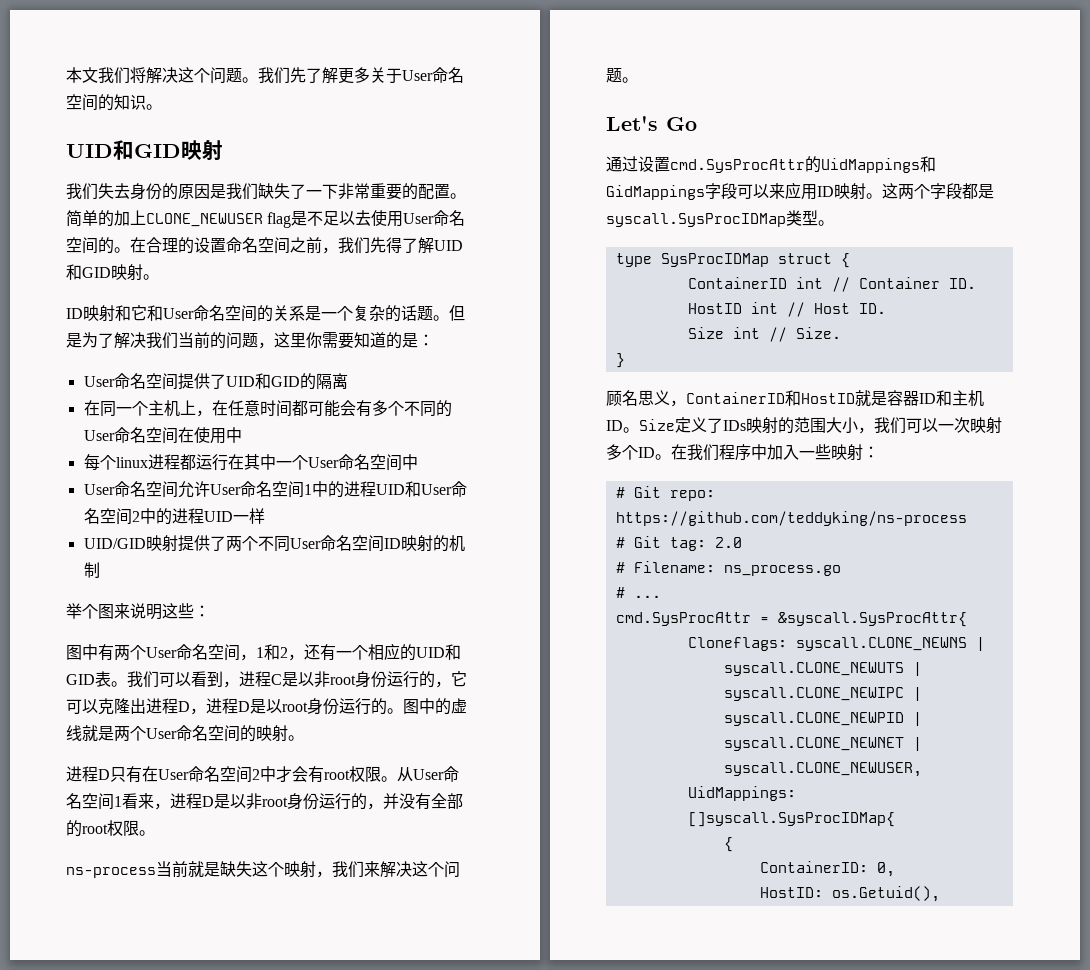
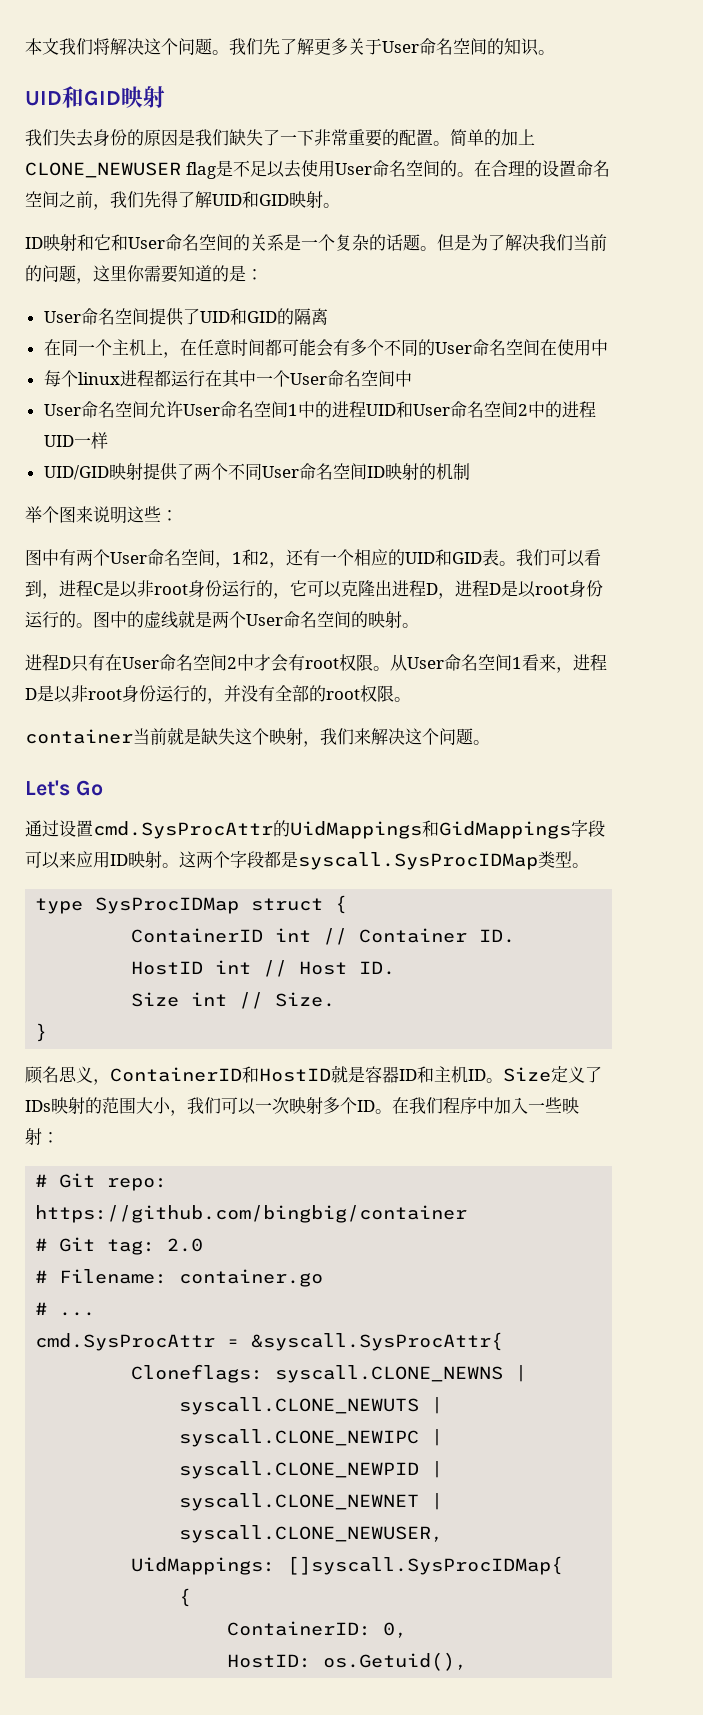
- ns-process当前就是缺失这个映射，我们来解决这个问题。
+ container当前就是缺失这个映射，我们来解决这个问题。
- # Git repo: https://github.com/teddyking/ns-process
+ # Git repo: https://github.com/bingbig/container
- # Filename: ns_process.go
+ # Filename: container.go

